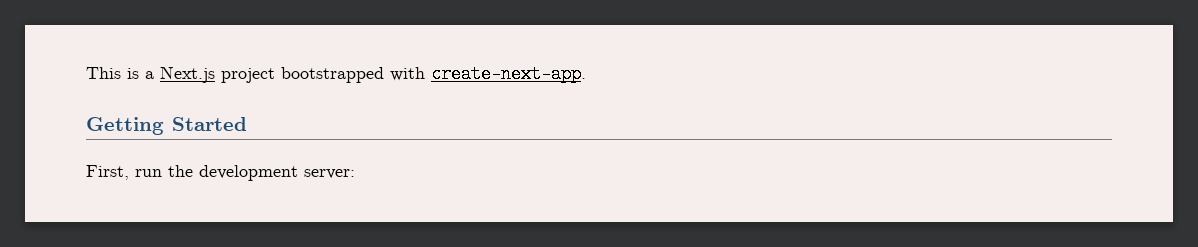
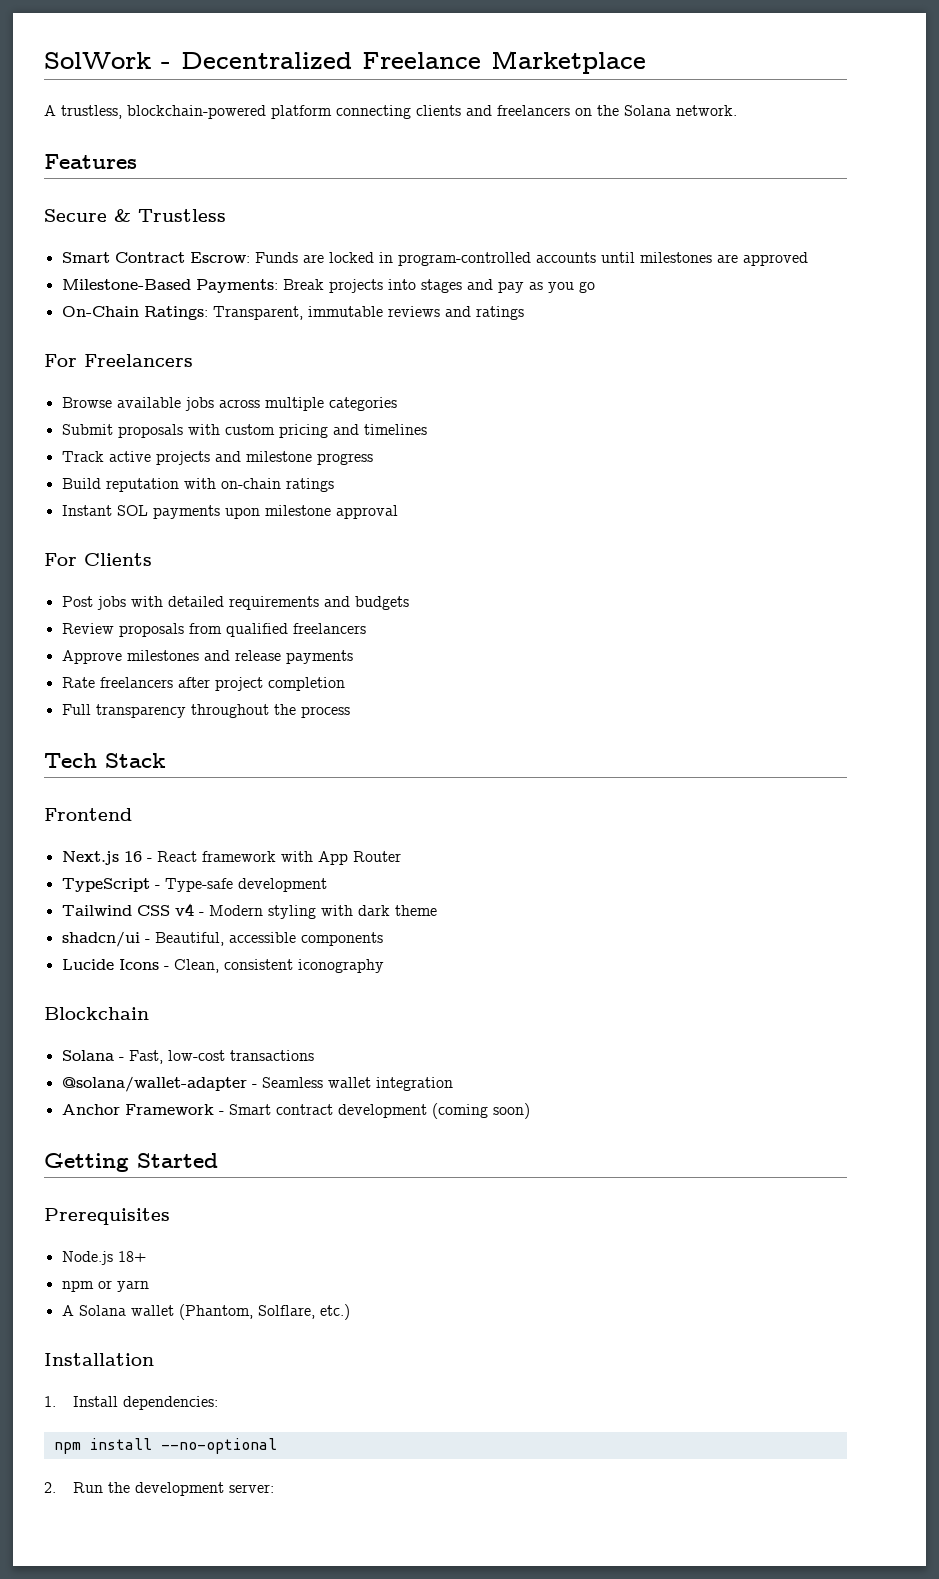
- This is a Next.js project bootstrapped with create-next-app.
+ SolWork - Decentralized Freelance Marketplace
+ A trustless, blockchain-powered platform connecting clients and freelancers on the Solana network.
+ Features
+ Secure & Trustless
+ Smart Contract Escrow: Funds are locked in program-controlled accounts until milestones are approved
+ Milestone-Based Payments: Break projects into stages and pay as you go
+ On-Chain Ratings: Transparent, immutable reviews and ratings
+ For Freelancers
+ Browse available jobs across multiple categories
+ Submit proposals with custom pricing and timelines
+ Track active projects and milestone progress
+ Build reputation with on-chain ratings
+ Instant SOL payments upon milestone approval
+ For Clients
+ Post jobs with detailed requirements and budgets
+ Review proposals from qualified freelancers
+ Approve milestones and release payments
+ Rate freelancers after project completion
+ Full transparency throughout the process
+ Tech Stack
+ Frontend
+ Next.js 16 - React framework with App Router
+ TypeScript - Type-safe development
+ Tailwind CSS v4 - Modern styling with dark theme
+ shadcn/ui - Beautiful, accessible components
+ Lucide Icons - Clean, consistent iconography
+ Blockchain
+ Solana - Fast, low-cost transactions
+ @solana/wallet-adapter - Seamless wallet integration
+ Anchor Framework - Smart contract development (coming soon)
  Getting Started
- First, run the development server:
+ Prerequisites
+ Node.js 18+
+ npm or yarn
+ A Solana wallet (Phantom, Solflare, etc.)
+ Installation
+ 1. Install dependencies:
+ npm install --no-optional
+ 2. Run the development server:

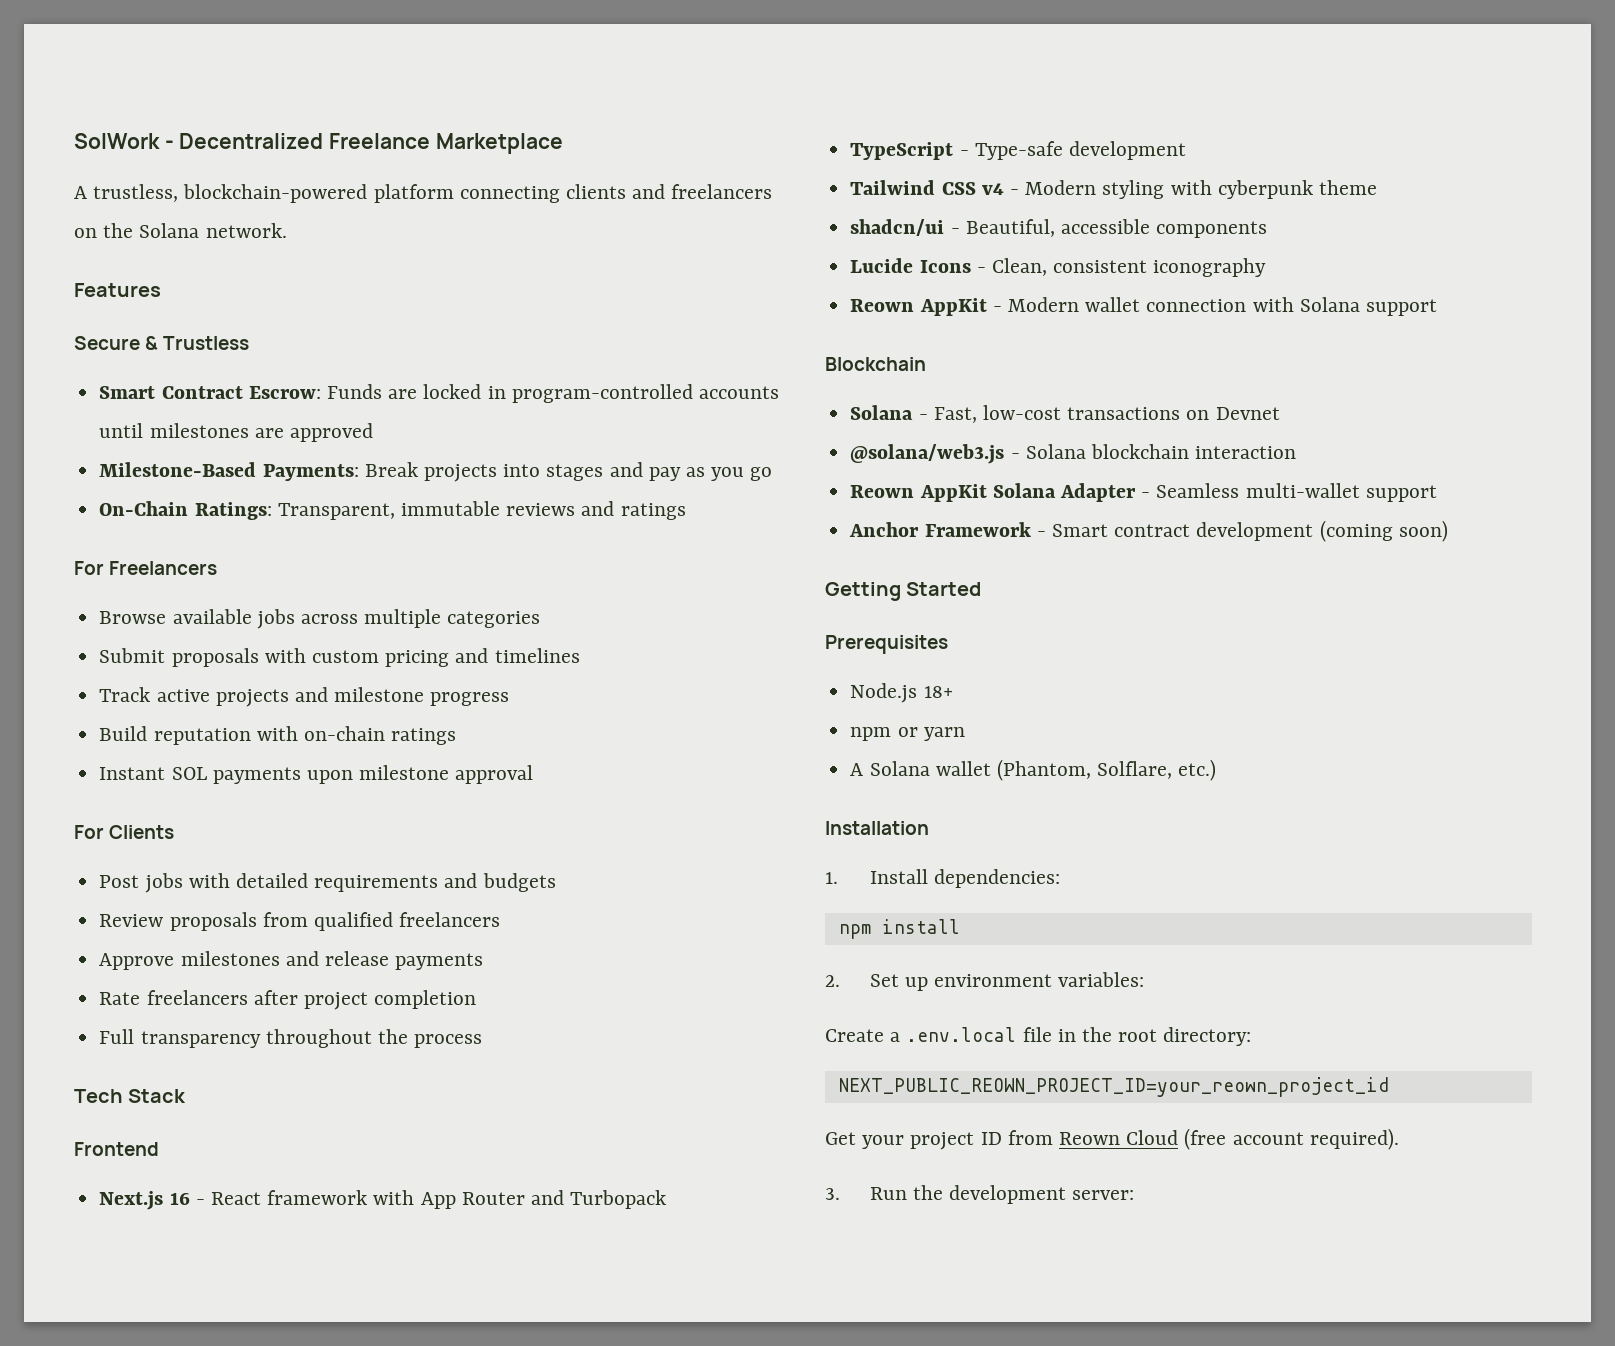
- Next.js 16 - React framework with App Router
+ Next.js 16 - React framework with App Router and Turbopack
- Tailwind CSS v4 - Modern styling with dark theme
+ Tailwind CSS v4 - Modern styling with cyberpunk theme
+ Reown AppKit - Modern wallet connection with Solana support
- Solana - Fast, low-cost transactions
- @solana/wallet-adapter - Seamless wallet integration
+ Solana - Fast, low-cost transactions on Devnet
+ @solana/web3.js - Solana blockchain interaction
+ Reown AppKit Solana Adapter - Seamless multi-wallet support
- npm install --no-optional
- 2. Run the development server:
+ npm install
+ 2. Set up environment variables:
+ Create a .env.local file in the root directory:
+ NEXT_PUBLIC_REOWN_PROJECT_ID=your_reown_project_id
+ Get your project ID from Reown Cloud (free account required).
+ 3. Run the development server:

